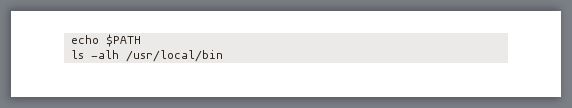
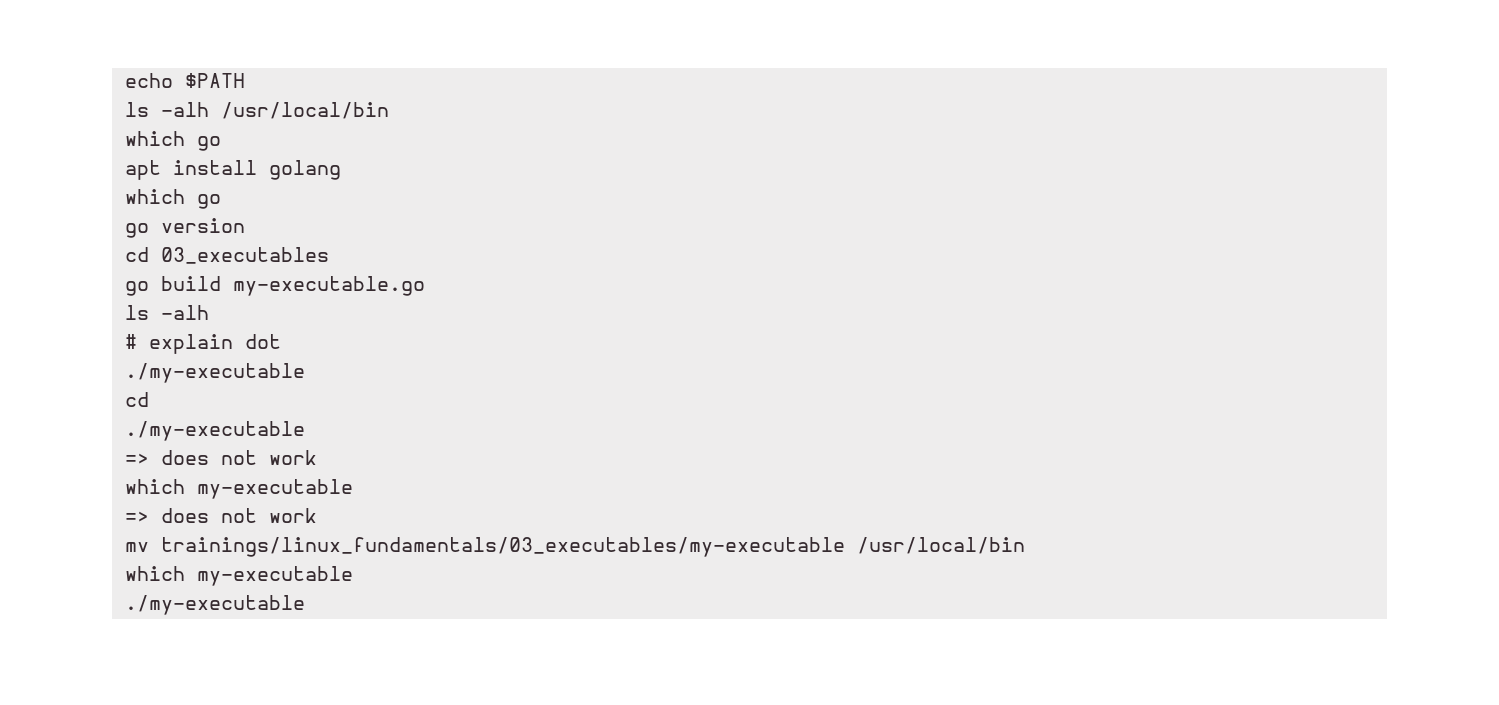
  ls -alh /usr/local/bin
+ which go
+ apt install golang
+ which go
+ go version
+ cd 03_executables
+ go build my-executable.go
+ ls -alh
+ # explain dot
+ ./my-executable
+ cd
+ ./my-executable
+ => does not work
+ which my-executable
+ => does not work
+ mv trainings/linux_fundamentals/03_executables/my-executable /usr/local/bin
+ which my-executable
+ ./my-executable

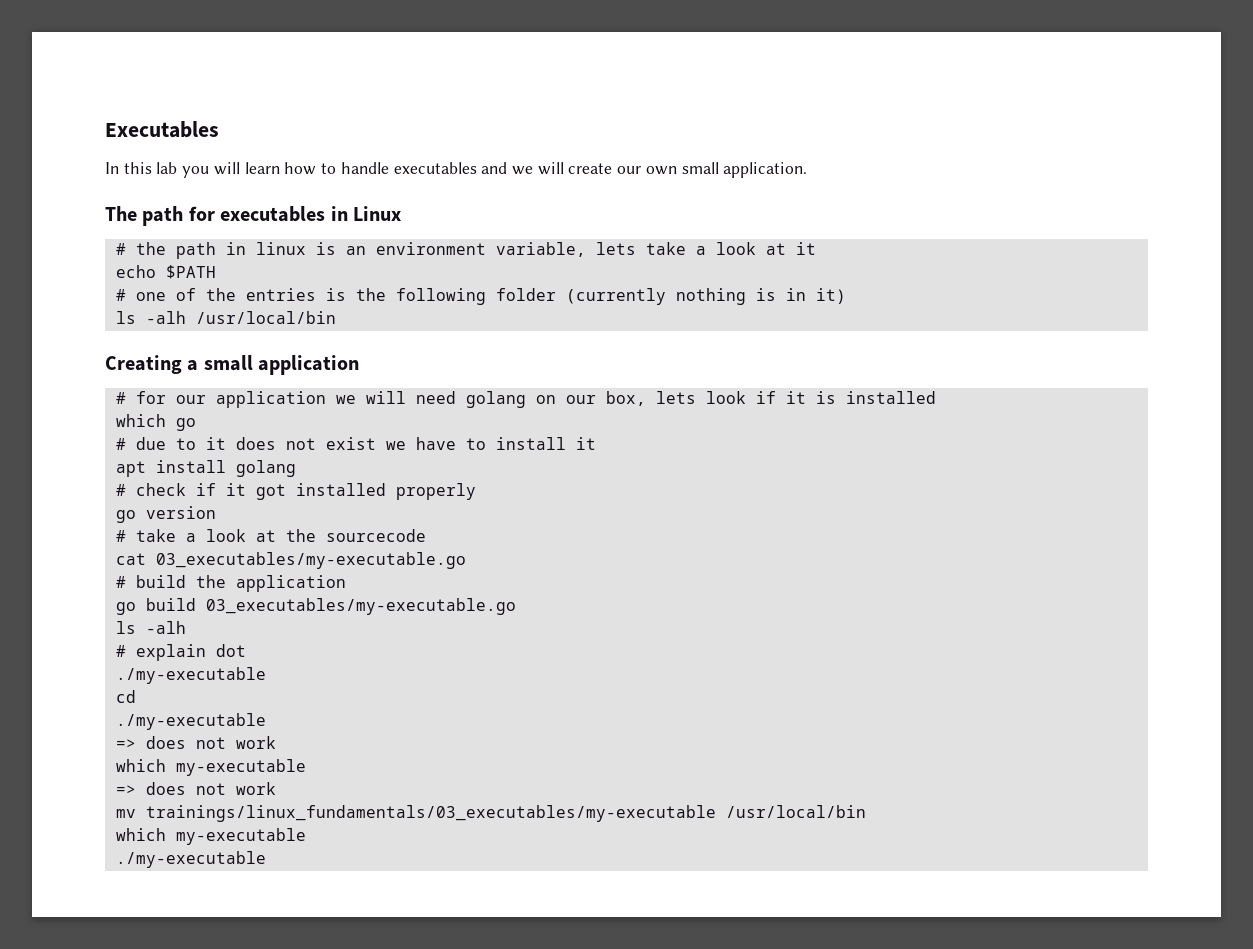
+ Executables
+ In this lab you will learn how to handle executables and we will create our own small application.
+ The path for executables in Linux
+ # the path in linux is an environment variable, lets take a look at it
  echo $PATH
+ # one of the entries is the following folder (currently nothing is in it)
  ls -alh /usr/local/bin
+ Creating a small application
+ # for our application we will need golang on our box, lets look if it is installed
  which go
+ # due to it does not exist we have to install it
  apt install golang
- which go
+ # check if it got installed properly
  go version
- cd 03_executables
+ # take a look at the sourcecode
+ cat 03_executables/my-executable.go
+ # build the application
- go build my-executable.go
+ go build 03_executables/my-executable.go

